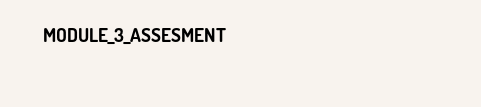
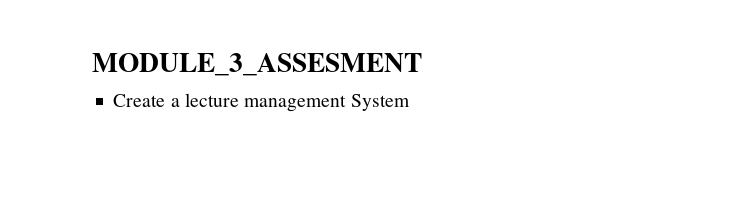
+ Create a lecture management System

